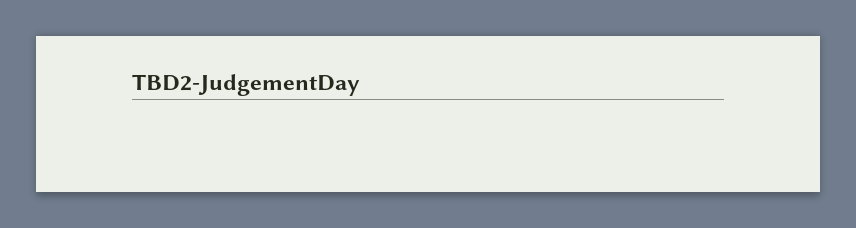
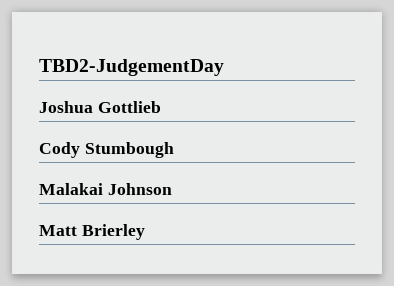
+ Joshua Gottlieb
+ Cody Stumbough
+ Malakai Johnson
+ Matt Brierley

